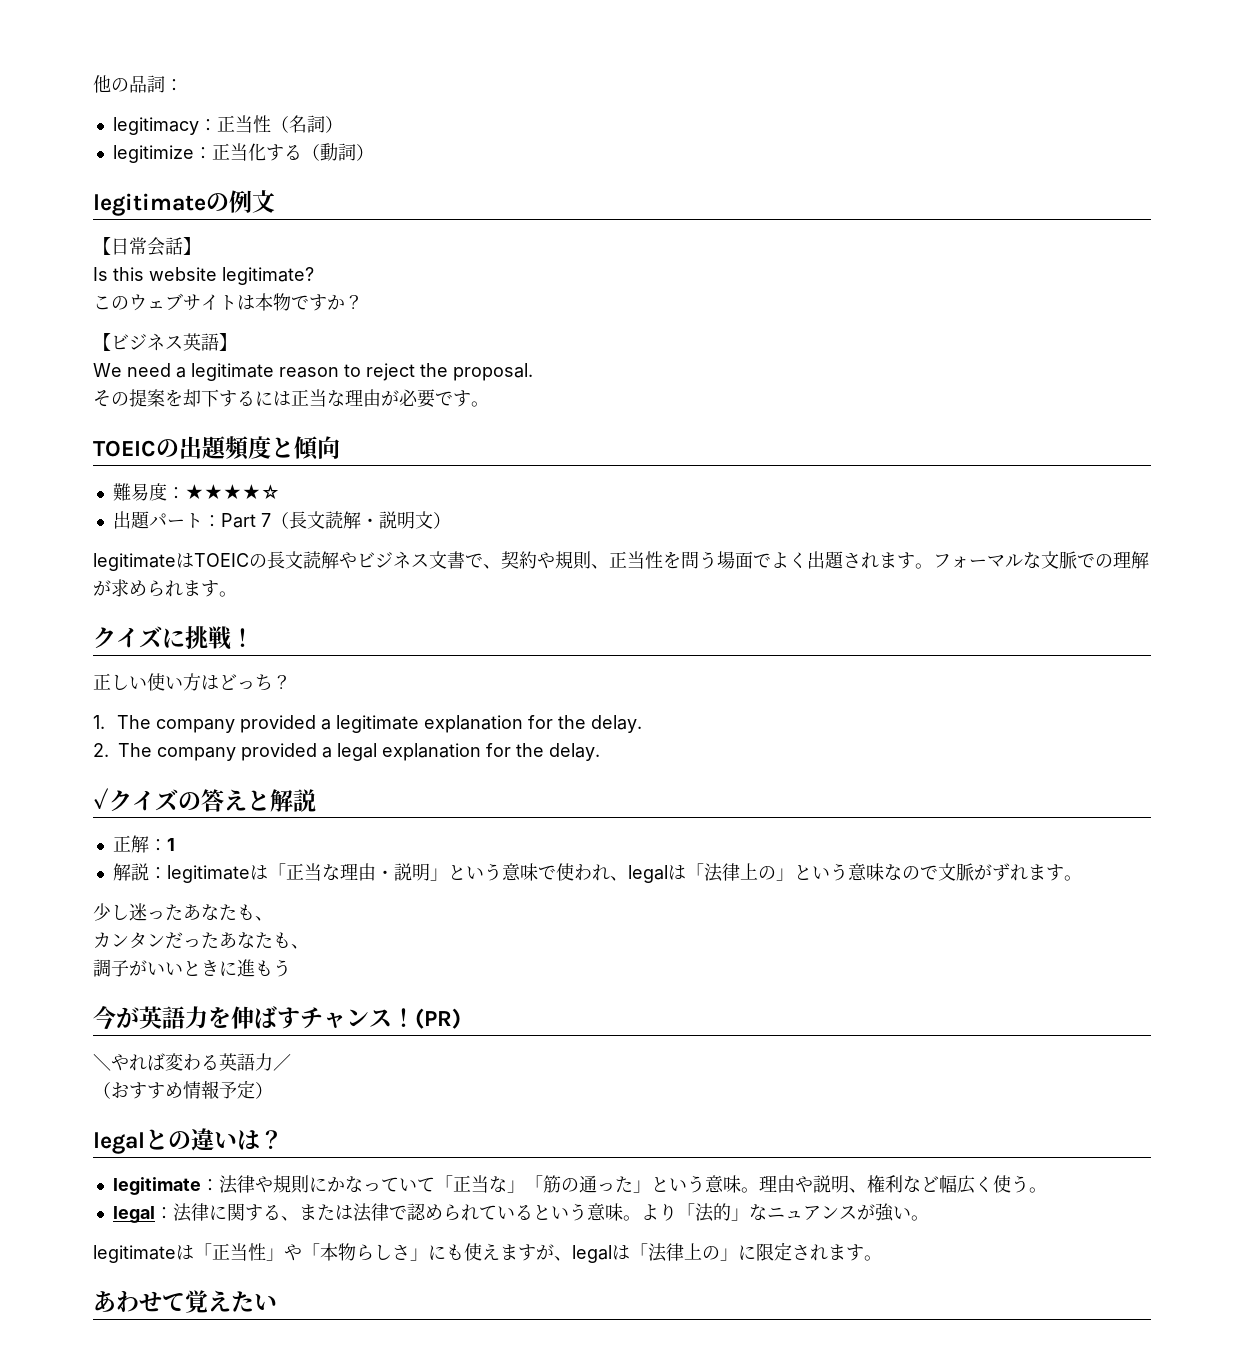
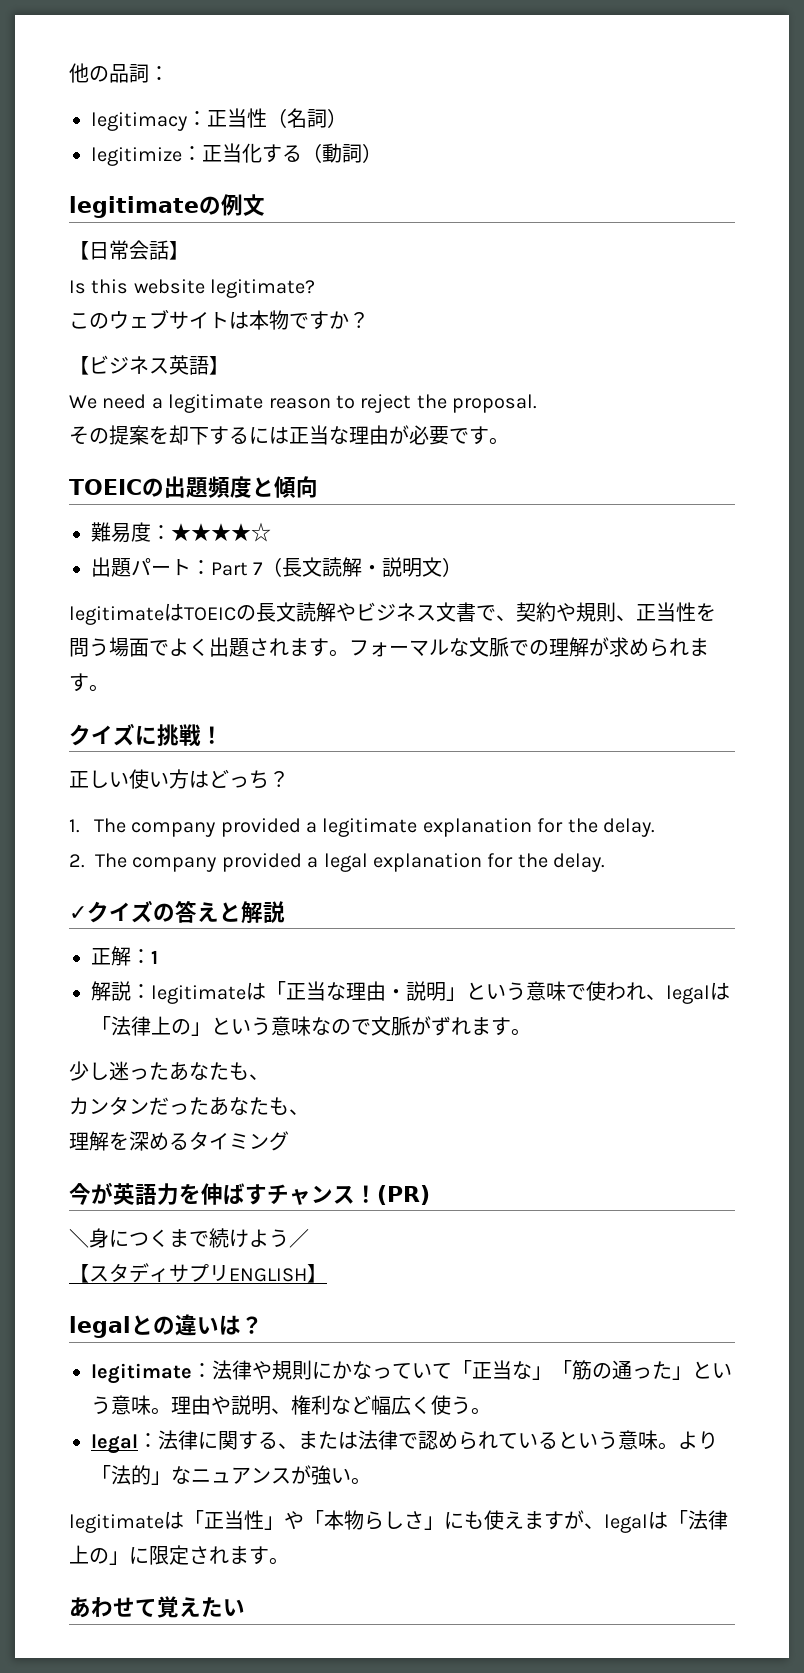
- 調子がいいときに進もう
+ 理解を深めるタイミング
- ＼やれば変わる英語力／
- （おすすめ情報予定）
+ ＼身につくまで続けよう／
+ 【スタディサプリENGLISH】

